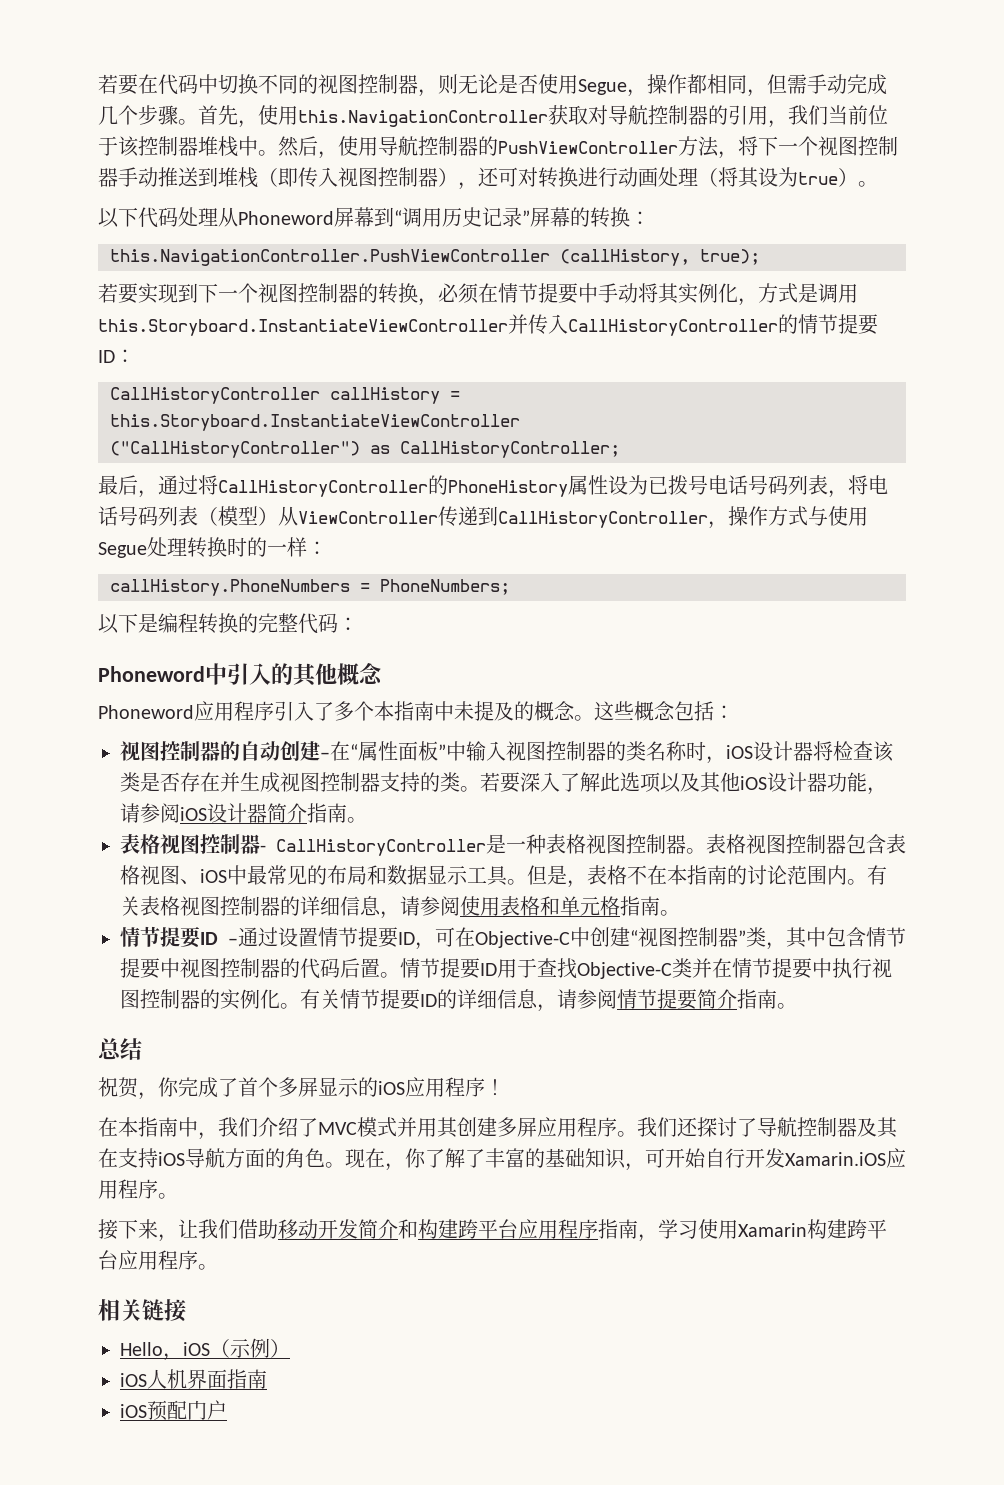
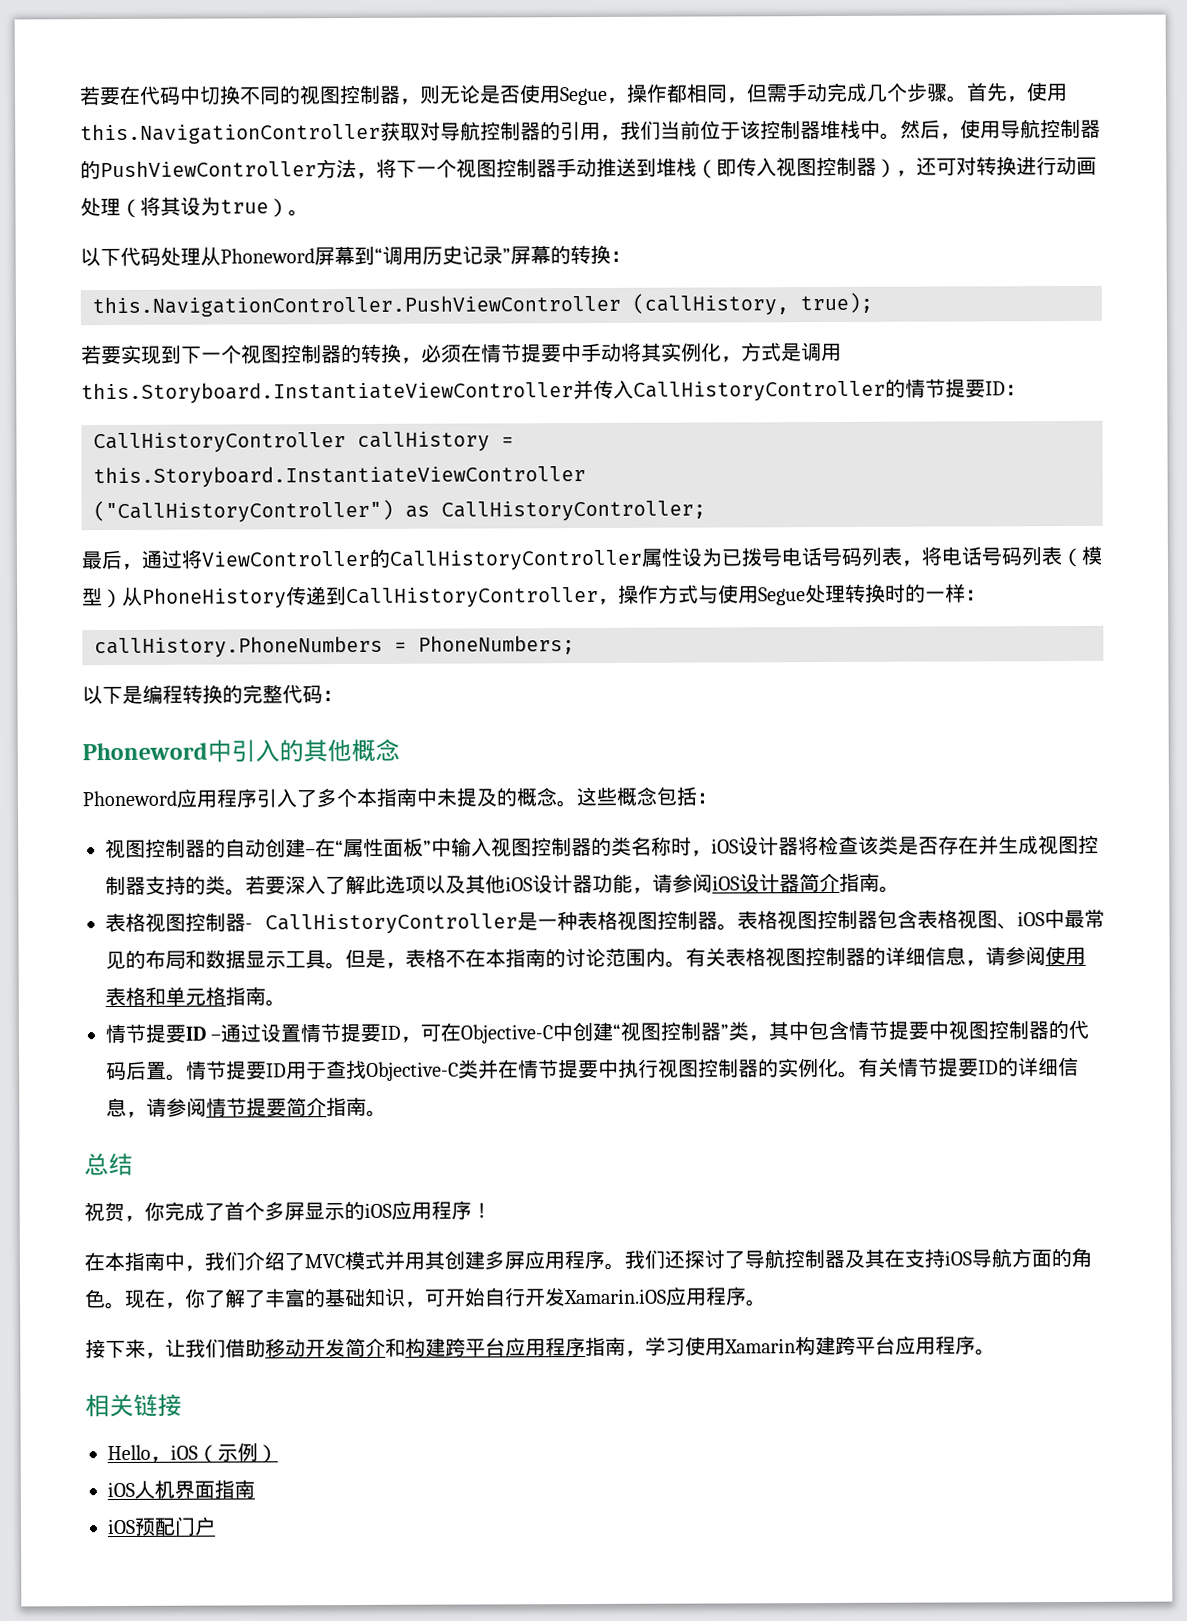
- 最后，通过将CallHistoryController的PhoneHistory属性设为已拨号电话号码列表，将电话号码列表（模型）从ViewController传递到CallHistoryController，操作方式与使用Segue处理转换时的一样：
+ 最后，通过将ViewController的CallHistoryController属性设为已拨号电话号码列表，将电话号码列表（模型）从PhoneHistory传递到CallHistoryController，操作方式与使用Segue处理转换时的一样：

